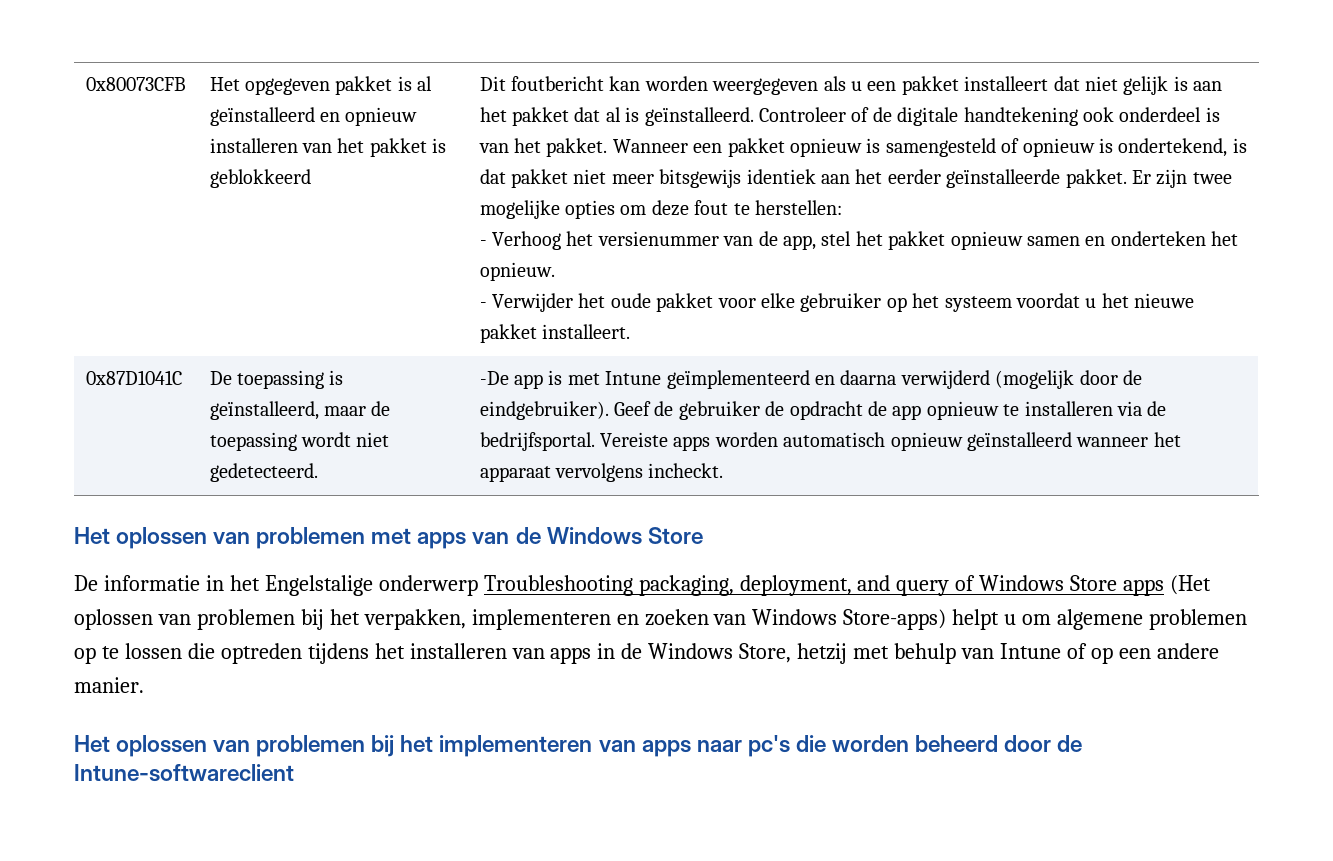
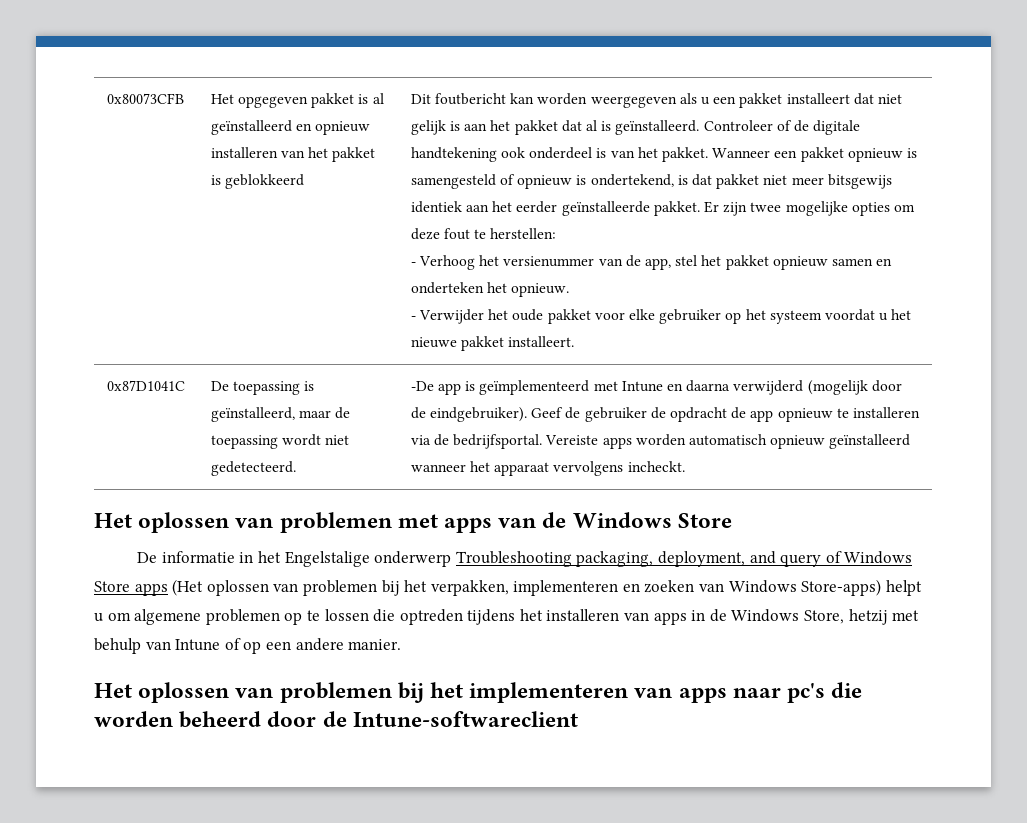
- -De app is met Intune geïmplementeerd en daarna verwijderd (mogelijk door de eindgebruiker).
+ -De app is geïmplementeerd met Intune en daarna verwijderd (mogelijk door de eindgebruiker).

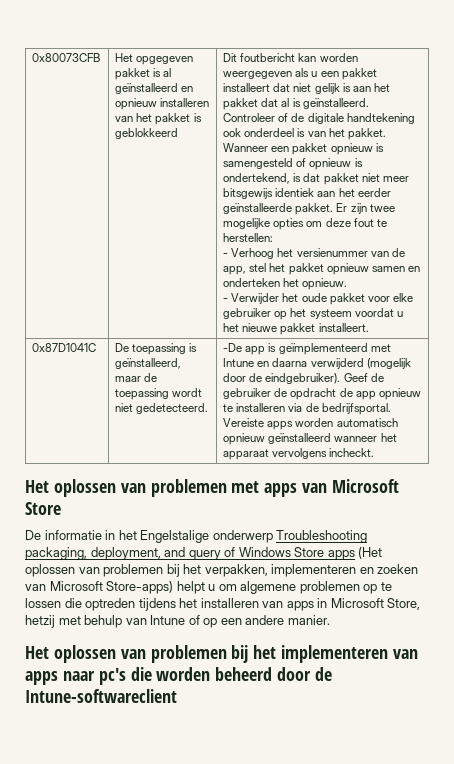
- Het oplossen van problemen met apps van de Windows Store
+ Het oplossen van problemen met apps van Microsoft Store
- De informatie in het Engelstalige onderwerp Troubleshooting packaging, deployment, and query of Windows Store apps (Het oplossen van problemen bij het verpakken, implementeren en zoeken van Windows Store-apps) helpt u om algemene problemen op te lossen die optreden tijdens het installeren van apps in de Windows Store, hetzij met behulp van Intune of op een andere manier.
+ De informatie in het Engelstalige onderwerp Troubleshooting packaging, deployment, and query of Windows Store apps (Het oplossen van problemen bij het verpakken, implementeren en zoeken van Microsoft Store-apps) helpt u om algemene problemen op te lossen die optreden tijdens het installeren van apps in Microsoft Store, hetzij met behulp van Intune of op een andere manier.

